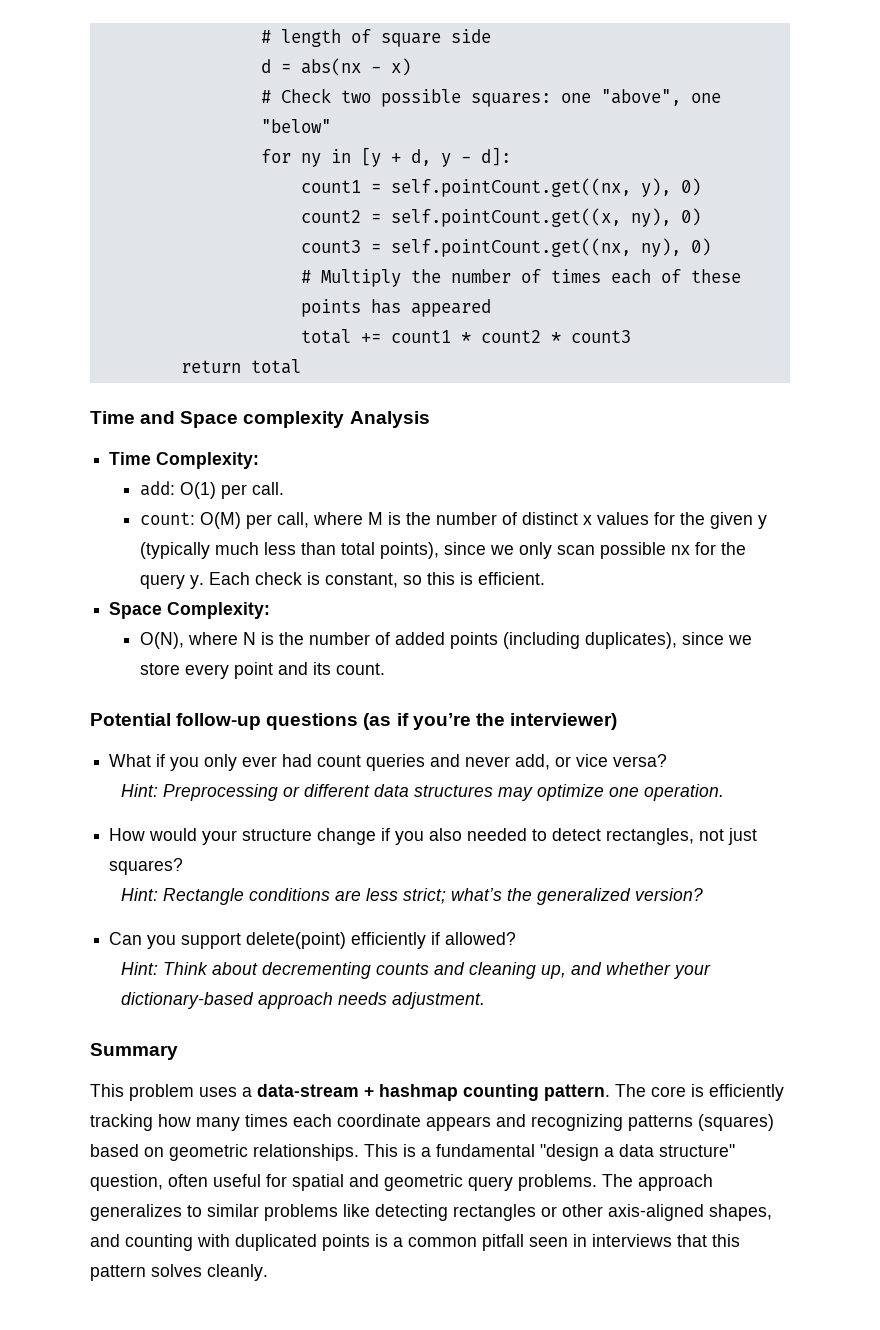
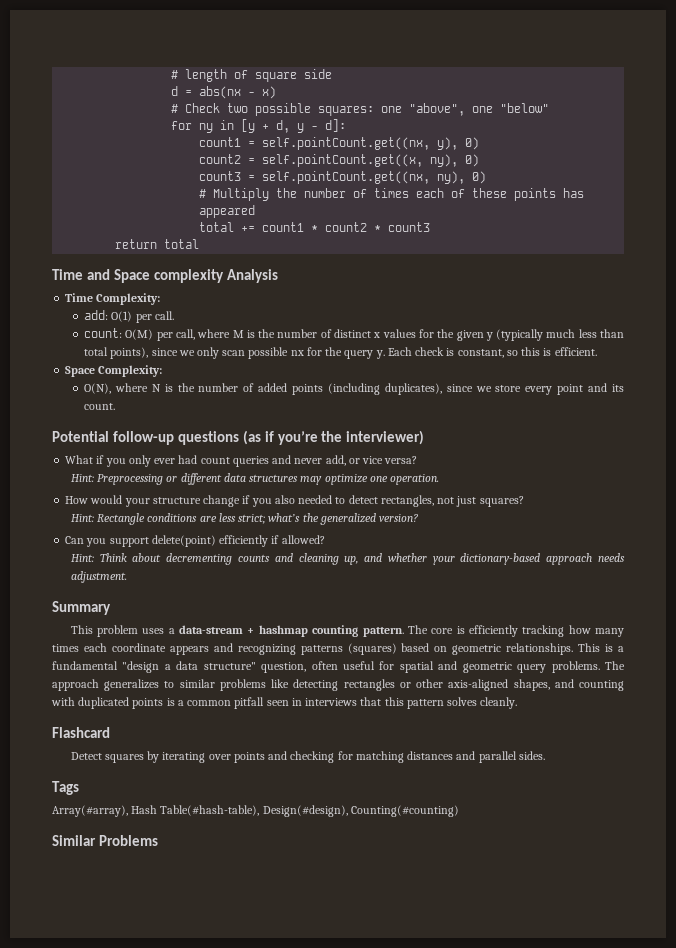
+ Flashcard
+ Detect squares by iterating over points and checking for matching distances and parallel sides.
+ Tags
+ Array(#array), Hash Table(#hash-table), Design(#design), Counting(#counting)
+ Similar Problems

